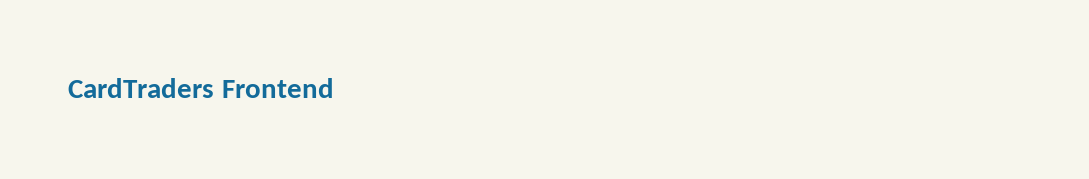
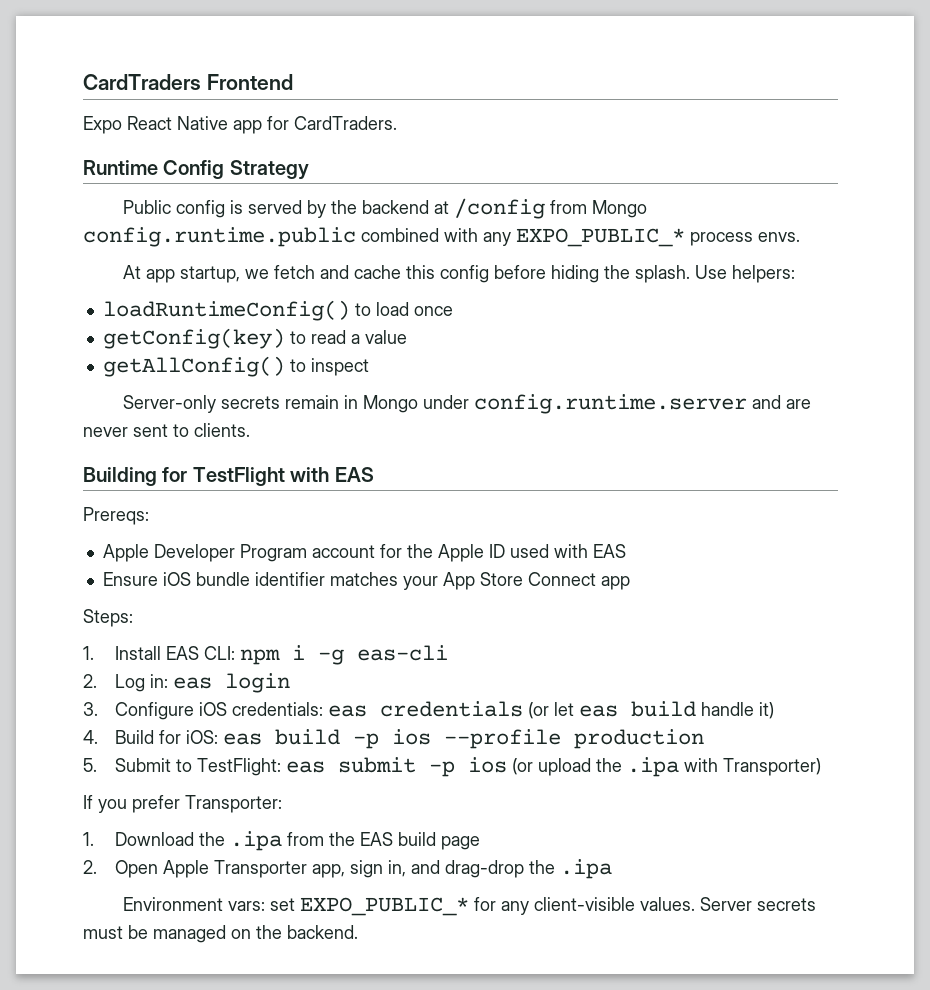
+ Expo React Native app for CardTraders.
+ Runtime Config Strategy
+ Public config is served by the backend at /config from Mongo config.runtime.public combined with any EXPO_PUBLIC_* process envs.
+ At app startup, we fetch and cache this config before hiding the splash. Use helpers:
+ loadRuntimeConfig() to load once
+ getConfig(key) to read a value
+ getAllConfig() to inspect
+ Server-only secrets remain in Mongo under config.runtime.server and are never sent to clients.
+ Building for TestFlight with EAS
+ Prereqs:
+ Apple Developer Program account for the Apple ID used with EAS
+ Ensure iOS bundle identifier matches your App Store Connect app
+ Steps:
+ 1. Install EAS CLI: npm i -g eas-cli
+ 2. Log in: eas login
+ 3. Configure iOS credentials: eas credentials (or let eas build handle it)
+ 4. Build for iOS: eas build -p ios --profile production
+ 5. Submit to TestFlight: eas submit -p ios (or upload the .ipa with Transporter)
+ If you prefer Transporter:
+ 1. Download the .ipa from the EAS build page
+ 2. Open Apple Transporter app, sign in, and drag-drop the .ipa
+ Environment vars: set EXPO_PUBLIC_* for any client-visible values. Server secrets must be managed on the backend.

